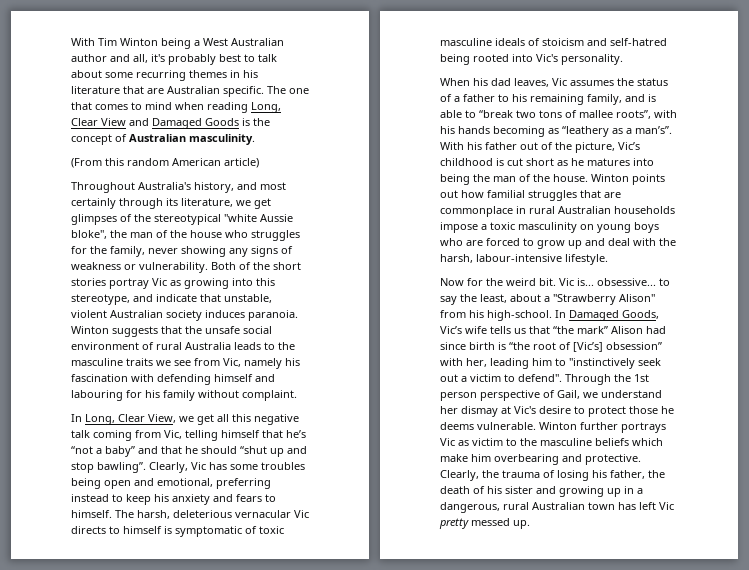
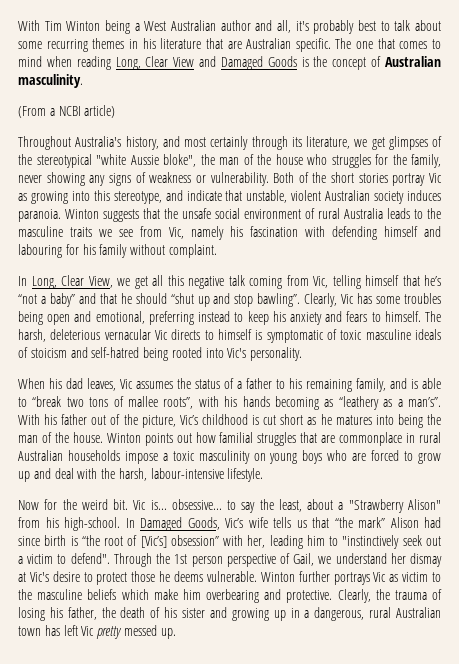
- (From this random American article)
+ (From a NCBI article)

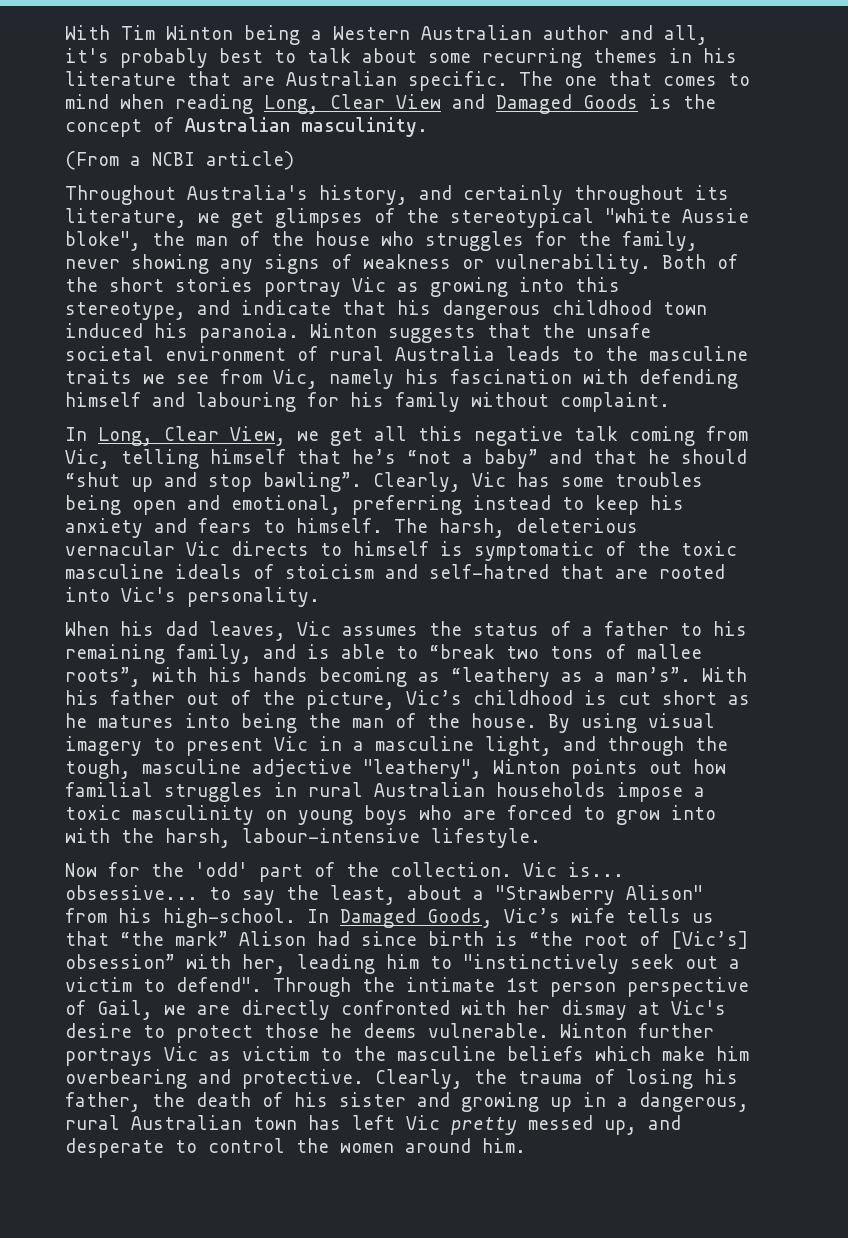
- With Tim Winton being a West Australian author and all, it's probably best to talk about some recurring themes in his literature that are Australian specific.
+ With Tim Winton being a Western Australian author and all, it's probably best to talk about some recurring themes in his literature that are Australian specific.
- Throughout Australia's history, and most certainly through its literature, we get glimpses of the stereotypical "white Aussie bloke", the man of the house who struggles for the family, never showing any signs of weakness or vulnerability.
+ Throughout Australia's history, and certainly throughout its literature, we get glimpses of the stereotypical "white Aussie bloke", the man of the house who struggles for the family, never showing any signs of weakness or vulnerability.
- Both of the short stories portray Vic as growing into this stereotype, and indicate that unstable, violent Australian society induces paranoia.
+ Both of the short stories portray Vic as growing into this stereotype, and indicate that his dangerous childhood town induced his paranoia.
- Winton suggests that the unsafe social environment of rural Australia leads to the masculine traits we see from Vic, namely his fascination with defending himself and labouring for his family without complaint.
+ Winton suggests that the unsafe societal environment of rural Australia leads to the masculine traits we see from Vic, namely his fascination with defending himself and labouring for his family without complaint.
- The harsh, deleterious vernacular Vic directs to himself is symptomatic of toxic masculine ideals of stoicism and self-hatred being rooted into Vic's personality.
+ The harsh, deleterious vernacular Vic directs to himself is symptomatic of the toxic masculine ideals of stoicism and self-hatred that are rooted into Vic's personality.
- Winton points out how familial struggles that are commonplace in rural Australian households impose a toxic masculinity on young boys who are forced to grow up and deal with the harsh, labour-intensive lifestyle.
+ By using visual imagery to present Vic in a masculine light, and through the tough, masculine adjective "leathery", Winton points out how familial struggles in rural Australian households impose a toxic masculinity on young boys who are forced to grow into with the harsh, labour-intensive lifestyle.
- Now for the weird bit.
+ Now for the 'odd' part of the collection.
- Through the 1st person perspective of Gail, we understand her dismay at Vic's desire to protect those he deems vulnerable.
+ Through the intimate 1st person perspective of Gail, we are directly confronted with her dismay at Vic's desire to protect those he deems vulnerable.
- Clearly, the trauma of losing his father, the death of his sister and growing up in a dangerous, rural Australian town has left Vic pretty messed up.
+ Clearly, the trauma of losing his father, the death of his sister and growing up in a dangerous, rural Australian town has left Vic pretty messed up, and desperate to control the women around him.

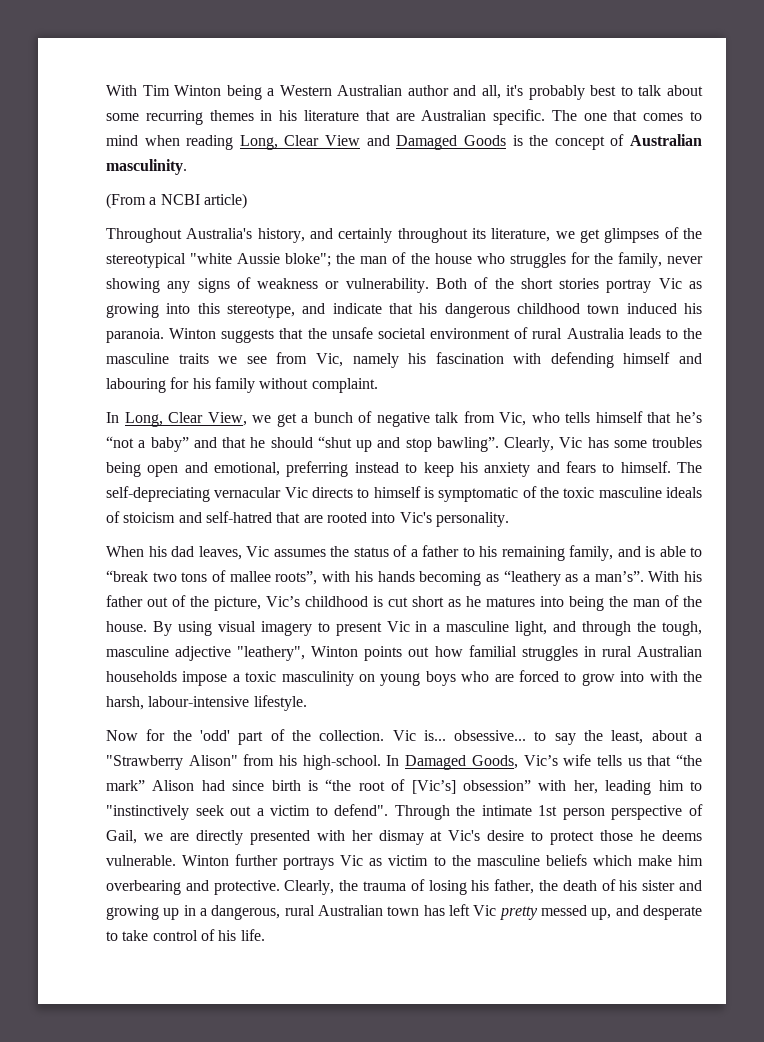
- Throughout Australia's history, and certainly throughout its literature, we get glimpses of the stereotypical "white Aussie bloke", the man of the house who struggles for the family, never showing any signs of weakness or vulnerability.
+ Throughout Australia's history, and certainly throughout its literature, we get glimpses of the stereotypical "white Aussie bloke"; the man of the house who struggles for the family, never showing any signs of weakness or vulnerability.
- In Long, Clear View, we get all this negative talk coming from Vic, telling himself that he’s “not a baby” and that he should “shut up and stop bawling”.
+ In Long, Clear View, we get a bunch of negative talk from Vic, who tells himself that he’s “not a baby” and that he should “shut up and stop bawling”.
- The harsh, deleterious vernacular Vic directs to himself is symptomatic of the toxic masculine ideals of stoicism and self-hatred that are rooted into Vic's personality.
+ The self-depreciating vernacular Vic directs to himself is symptomatic of the toxic masculine ideals of stoicism and self-hatred that are rooted into Vic's personality.
- Through the intimate 1st person perspective of Gail, we are directly confronted with her dismay at Vic's desire to protect those he deems vulnerable.
+ Through the intimate 1st person perspective of Gail, we are directly presented with her dismay at Vic's desire to protect those he deems vulnerable.
- Clearly, the trauma of losing his father, the death of his sister and growing up in a dangerous, rural Australian town has left Vic pretty messed up, and desperate to control the women around him.
+ Clearly, the trauma of losing his father, the death of his sister and growing up in a dangerous, rural Australian town has left Vic pretty messed up, and desperate to take control of his life.

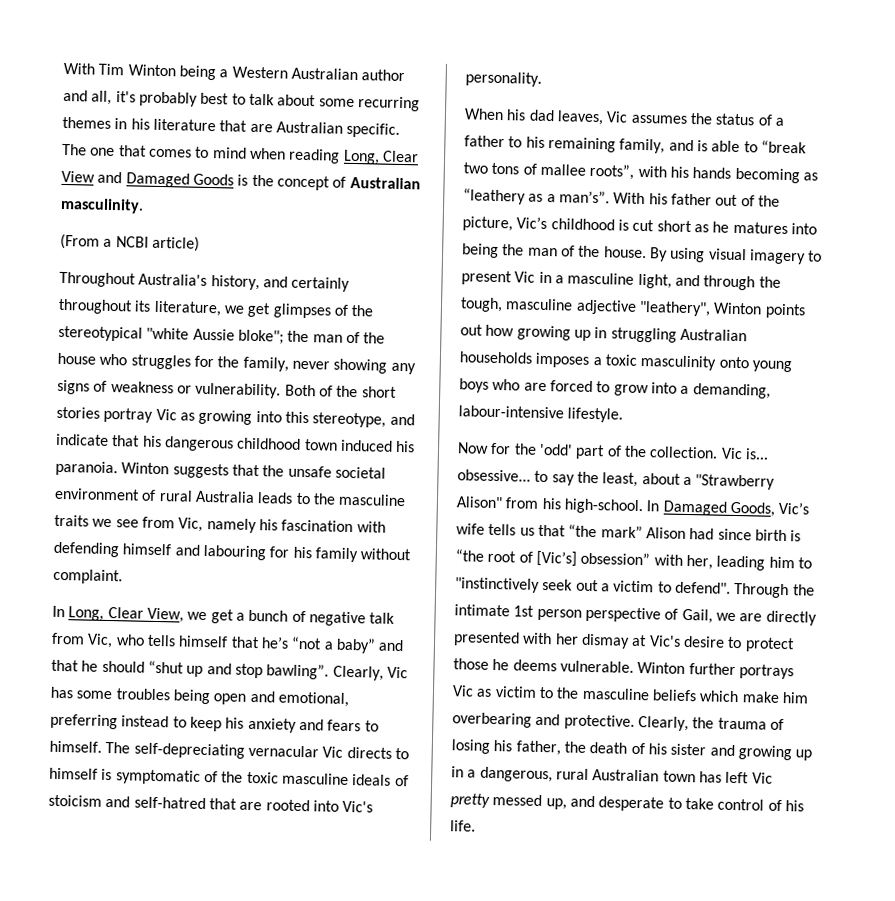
- By using visual imagery to present Vic in a masculine light, and through the tough, masculine adjective "leathery", Winton points out how familial struggles in rural Australian households impose a toxic masculinity on young boys who are forced to grow into with the harsh, labour-intensive lifestyle.
+ By using visual imagery to present Vic in a masculine light, and through the tough, masculine adjective "leathery", Winton points out how growing up in struggling Australian households imposes a toxic masculinity onto young boys who are forced to grow into a demanding, labour-intensive lifestyle.

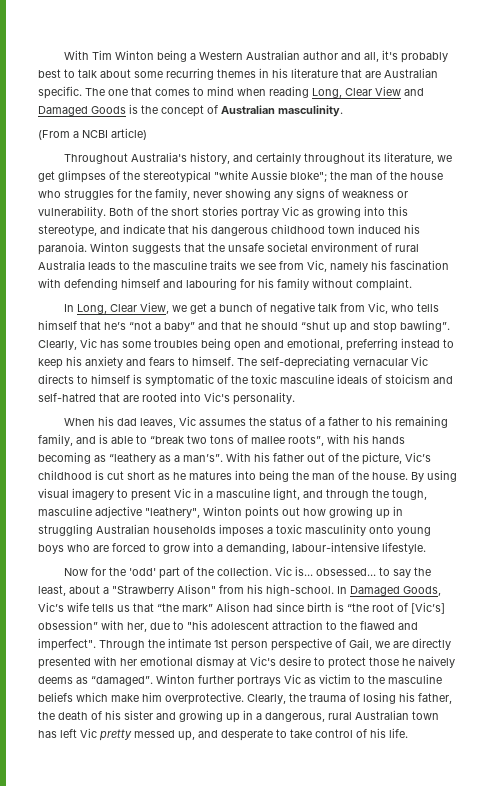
- Vic is... obsessive... to say the least, about a "Strawberry Alison" from his high-school.
+ Vic is... obsessed... to say the least, about a "Strawberry Alison" from his high-school.
- In Damaged Goods, Vic’s wife tells us that “the mark” Alison had since birth is “the root of [Vic’s] obsession” with her, leading him to "instinctively seek out a victim to defend".
+ In Damaged Goods, Vic’s wife tells us that “the mark” Alison had since birth is “the root of [Vic’s] obsession” with her, due to "his adolescent attraction to the flawed and imperfect".
- Through the intimate 1st person perspective of Gail, we are directly presented with her dismay at Vic's desire to protect those he deems vulnerable.
+ Through the intimate 1st person perspective of Gail, we are directly presented with her emotional dismay at Vic's desire to protect those he naively deems as “damaged”.
- Winton further portrays Vic as victim to the masculine beliefs which make him overbearing and protective.
+ Winton further portrays Vic as victim to the masculine beliefs which make him overprotective.

